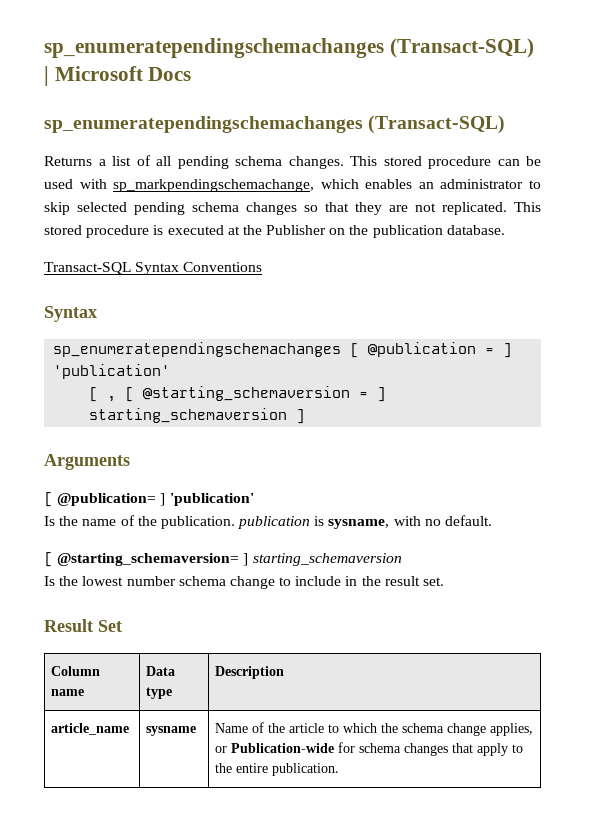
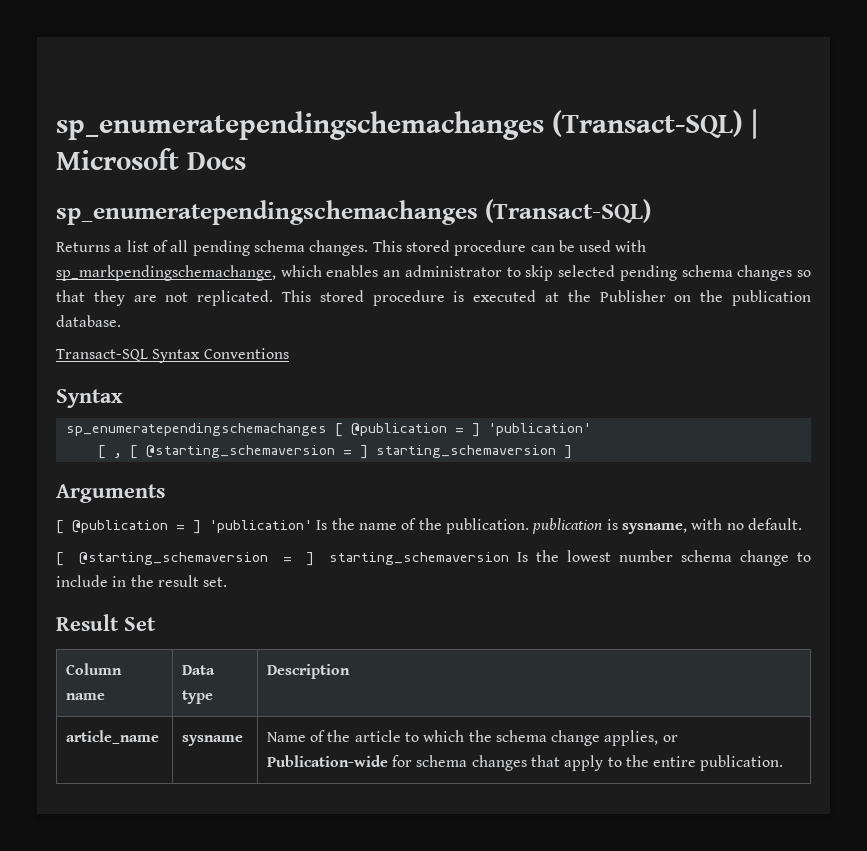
- [ @publication= ] 'publication'
- Is the name of the publication. publication is sysname, with no default.
+ [ @publication = ] 'publication' Is the name of the publication. publication is sysname, with no default.
- [ @starting_schemaversion= ] starting_schemaversion
- Is the lowest number schema change to include in the result set.
+ [ @starting_schemaversion = ] starting_schemaversion Is the lowest number schema change to include in the result set.

